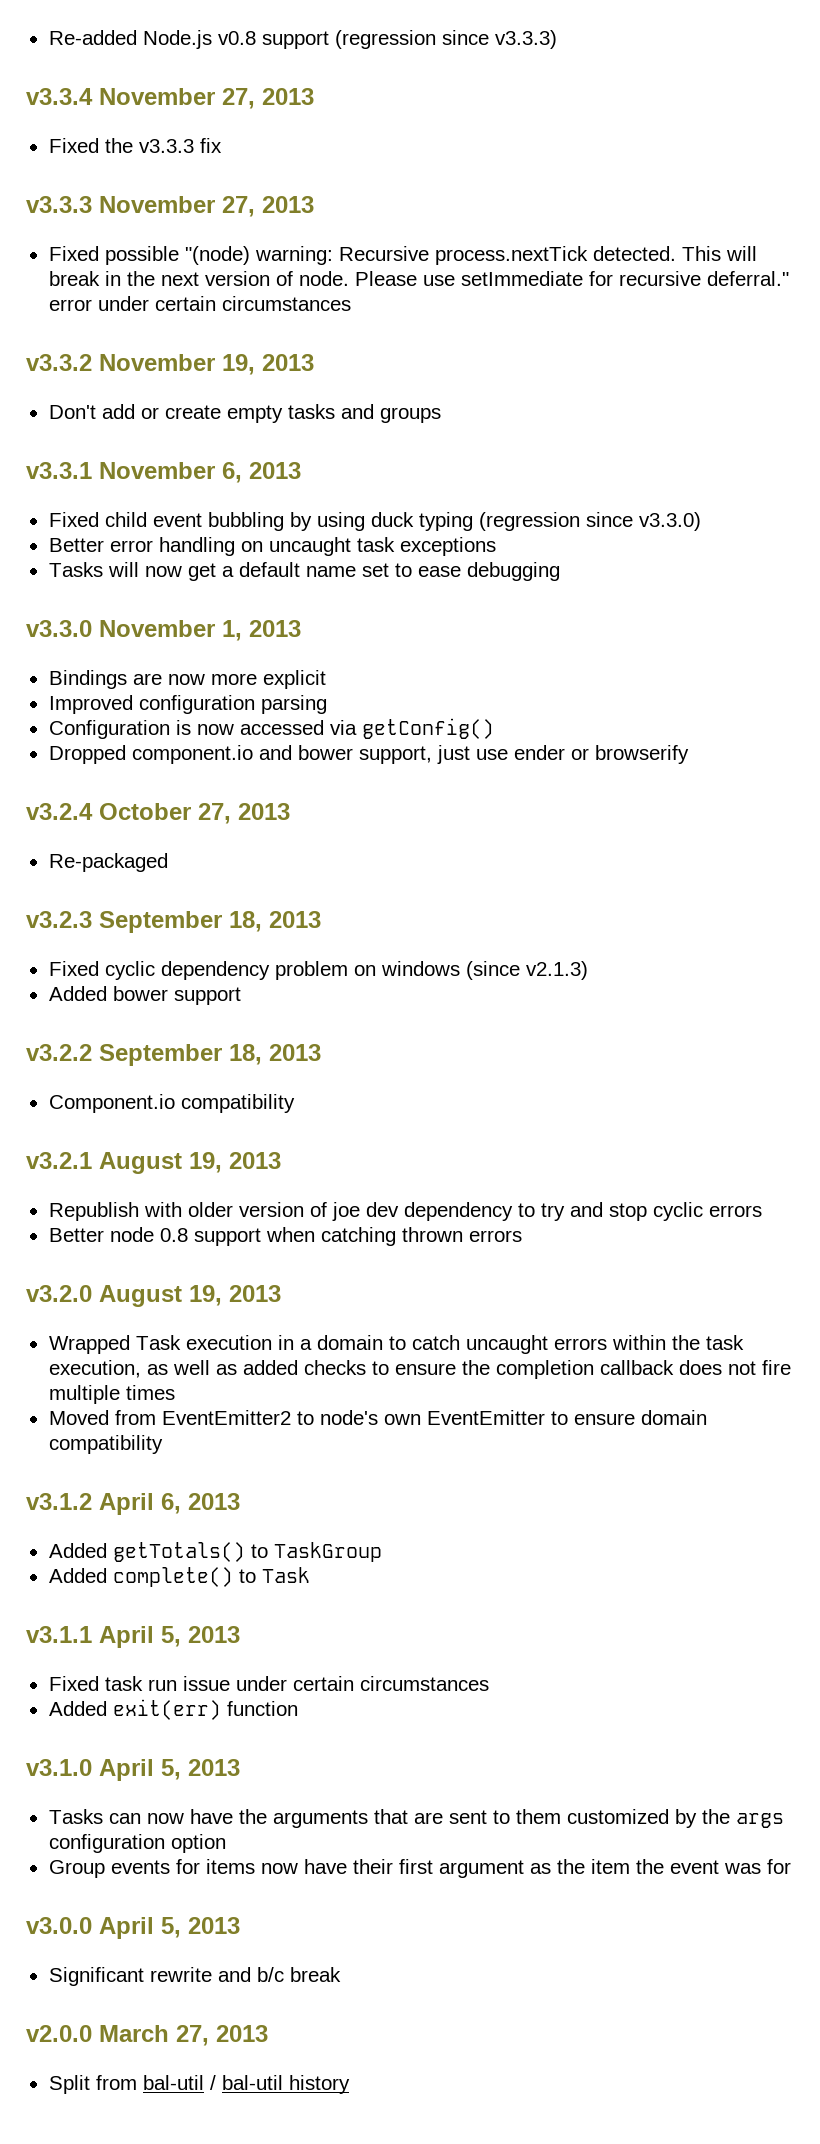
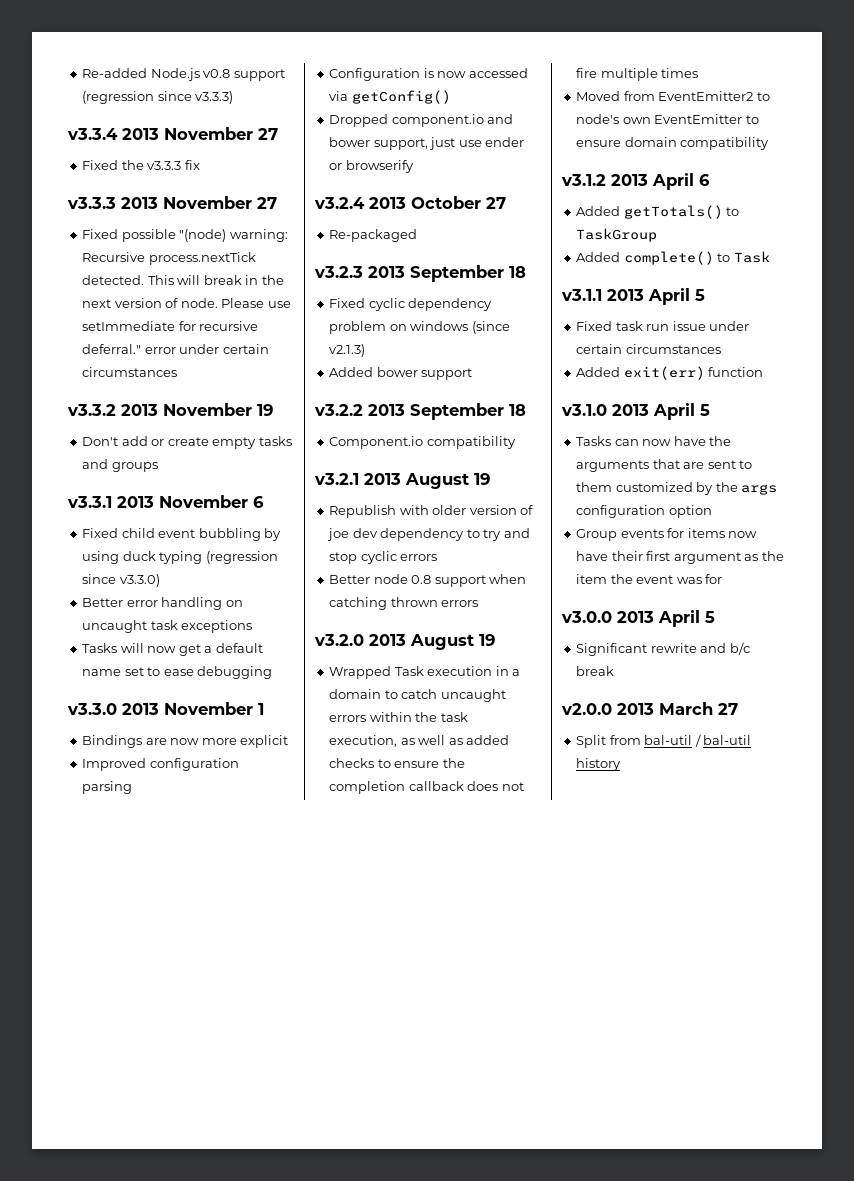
- v3.3.4 November 27, 2013
+ v3.3.4 2013 November 27
- v3.3.3 November 27, 2013
+ v3.3.3 2013 November 27
- v3.3.2 November 19, 2013
+ v3.3.2 2013 November 19
- v3.3.1 November 6, 2013
+ v3.3.1 2013 November 6
- v3.3.0 November 1, 2013
+ v3.3.0 2013 November 1
- v3.2.4 October 27, 2013
+ v3.2.4 2013 October 27
- v3.2.3 September 18, 2013
+ v3.2.3 2013 September 18
- v3.2.2 September 18, 2013
+ v3.2.2 2013 September 18
- v3.2.1 August 19, 2013
+ v3.2.1 2013 August 19
- v3.2.0 August 19, 2013
+ v3.2.0 2013 August 19
- v3.1.2 April 6, 2013
+ v3.1.2 2013 April 6
- v3.1.1 April 5, 2013
+ v3.1.1 2013 April 5
- v3.1.0 April 5, 2013
+ v3.1.0 2013 April 5
- v3.0.0 April 5, 2013
+ v3.0.0 2013 April 5
- v2.0.0 March 27, 2013
+ v2.0.0 2013 March 27

